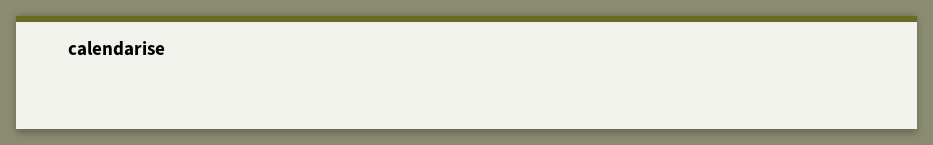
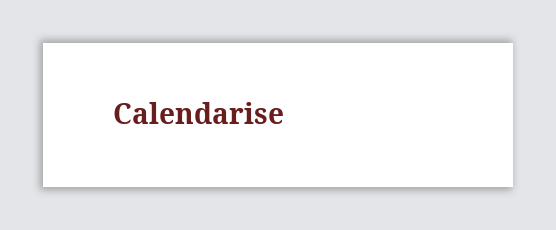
- calendarise
+ Calendarise

